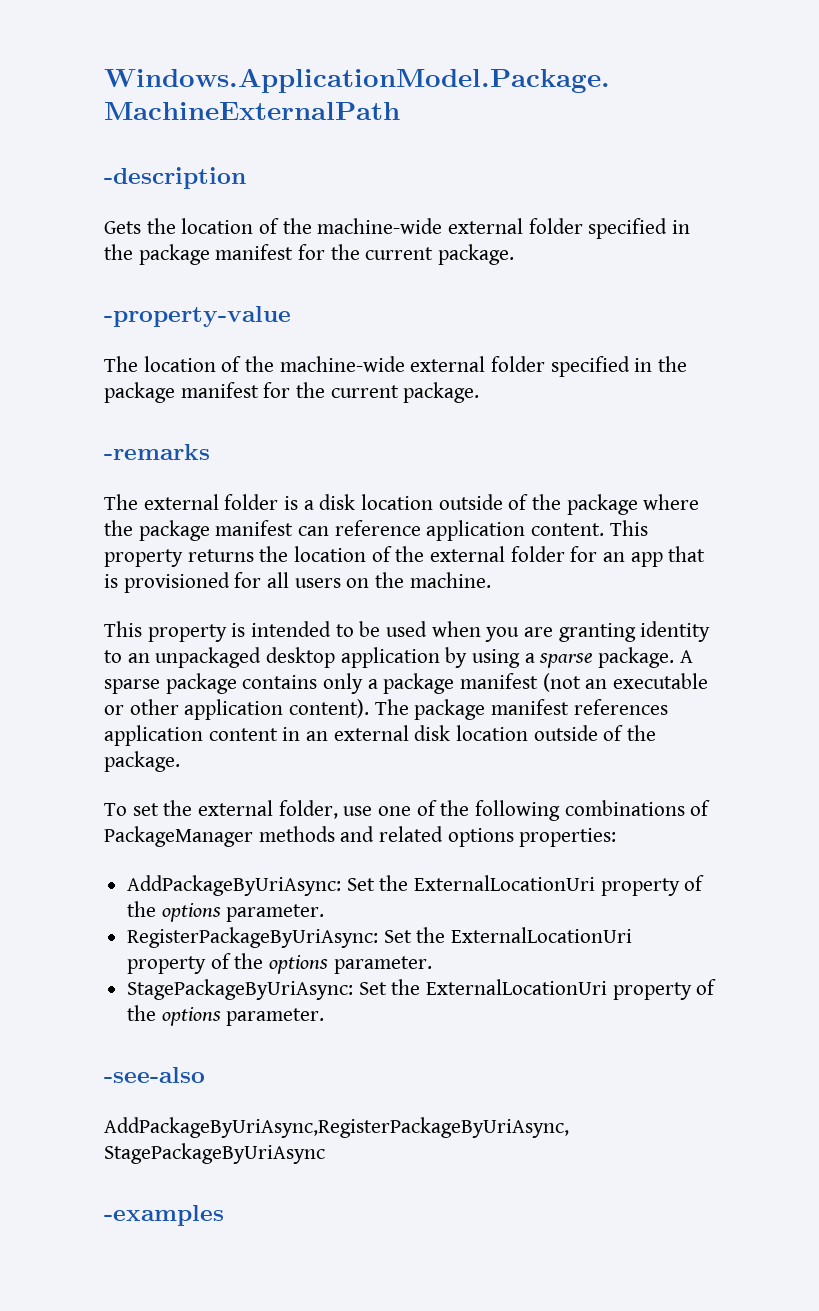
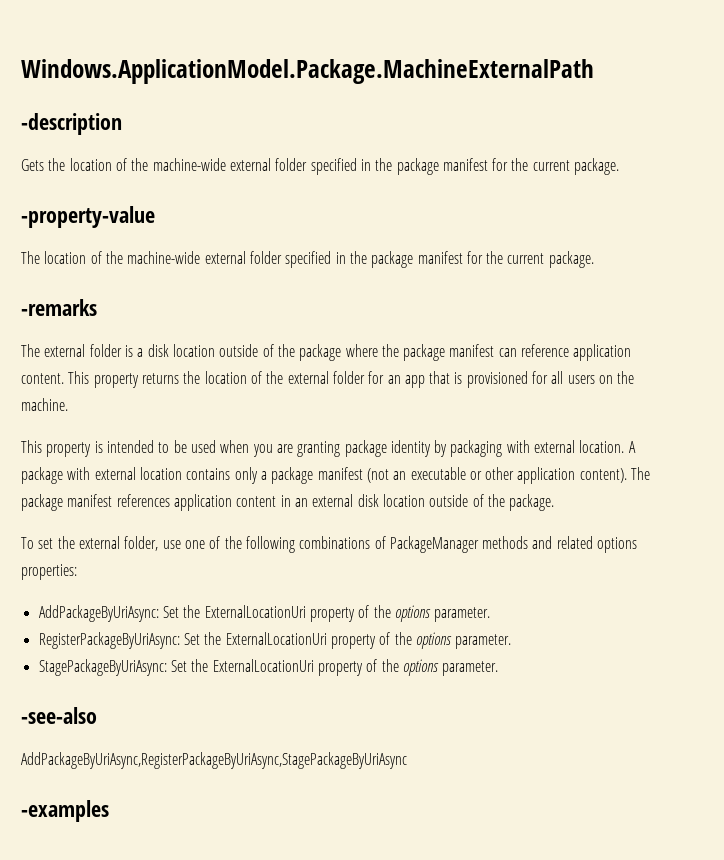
- This property is intended to be used when you are granting identity to an unpackaged desktop application by using a sparse package. A sparse package contains only a package manifest (not an executable or other application content).
+ This property is intended to be used when you are granting package identity by packaging with external location. A package with external location contains only a package manifest (not an executable or other application content).

